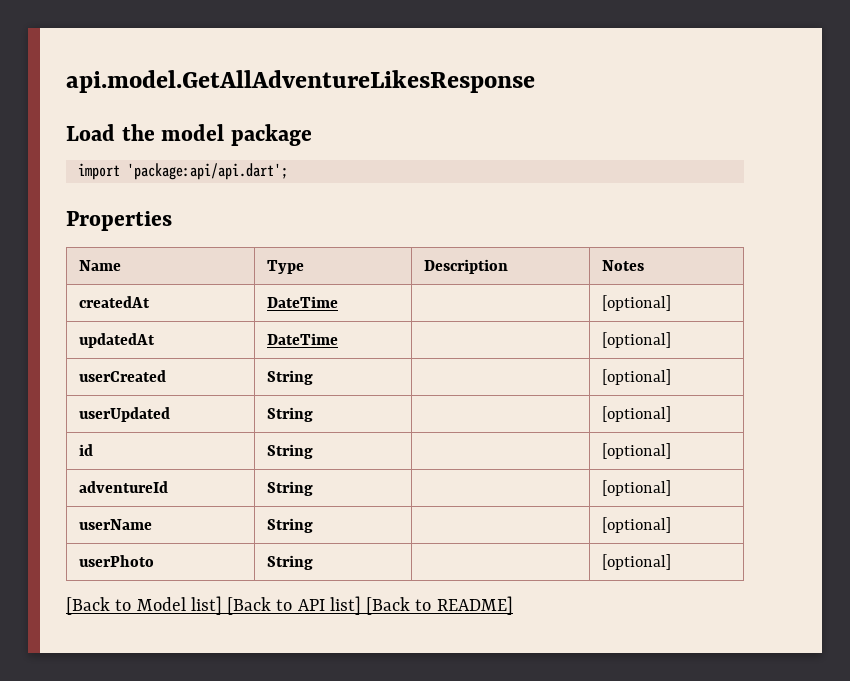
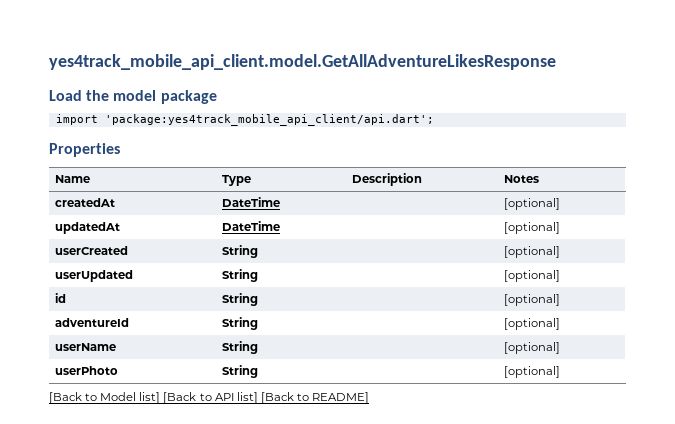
- api.model.GetAllAdventureLikesResponse
+ yes4track_mobile_api_client.model.GetAllAdventureLikesResponse
- import 'package:api/api.dart';
+ import 'package:yes4track_mobile_api_client/api.dart';

